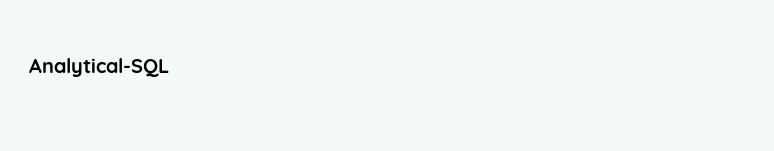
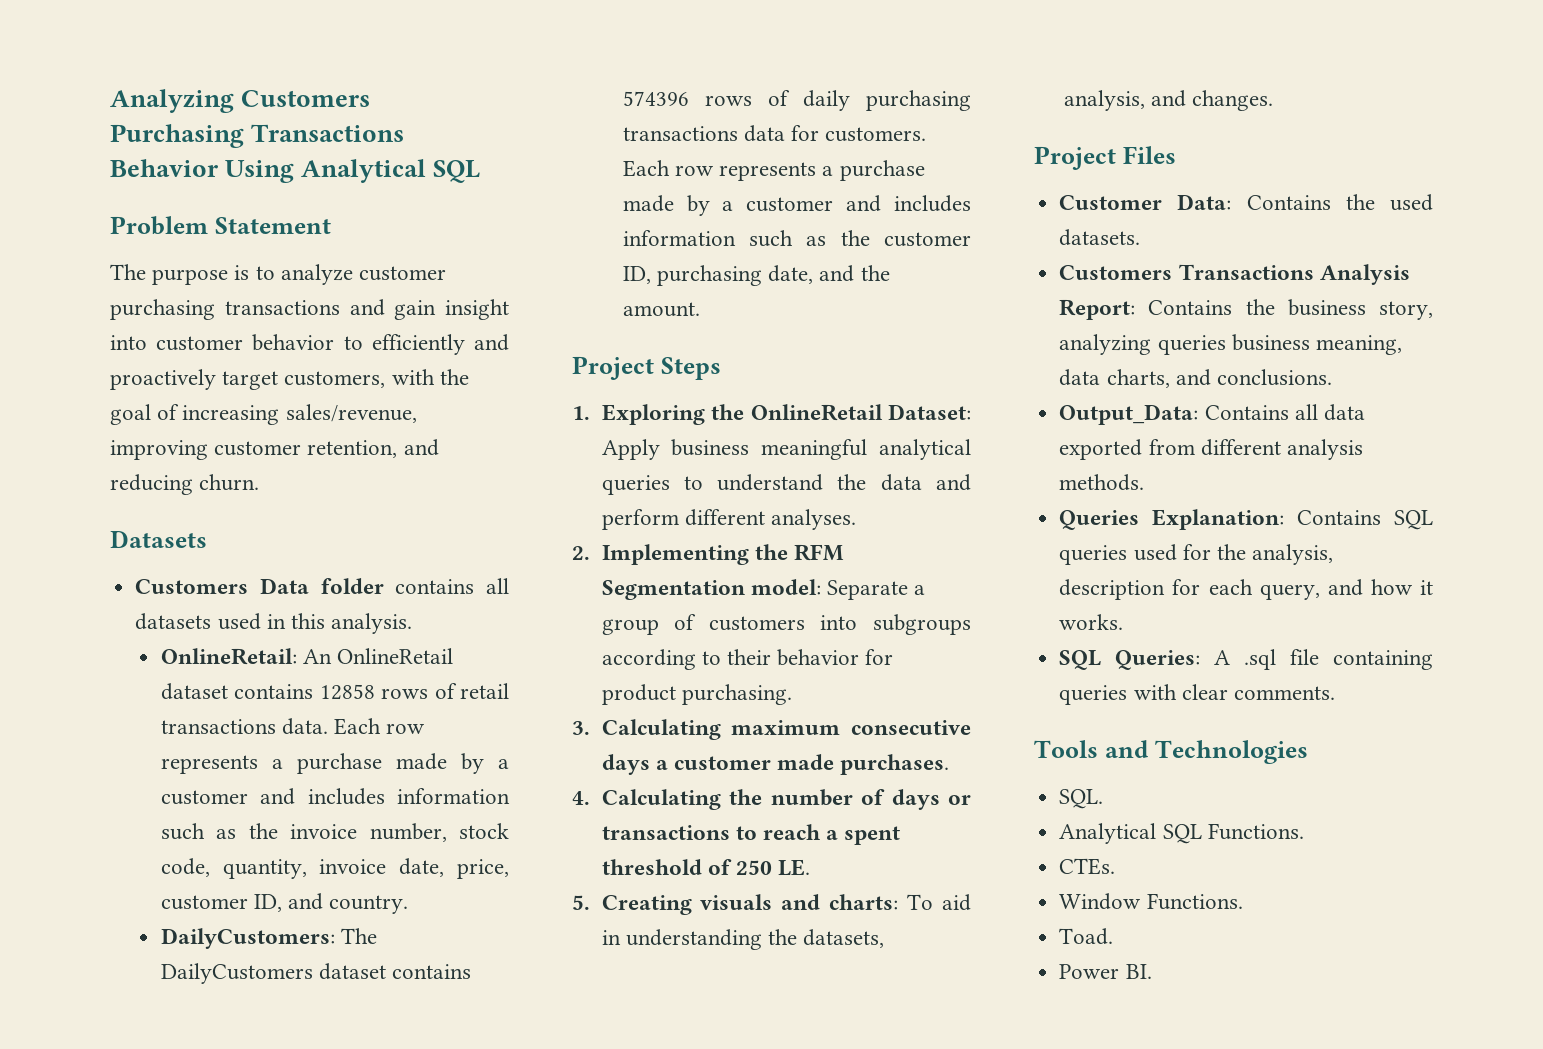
- Analytical-SQL
+ Analyzing Customers Purchasing Transactions Behavior Using Analytical SQL
+ Problem Statement
+ The purpose is to analyze customer purchasing transactions and gain insight into customer behavior to efficiently and proactively target customers, with the goal of increasing sales/revenue, improving customer retention, and reducing churn.
+ Datasets
+ Customers Data folder contains all datasets used in this analysis.
+ OnlineRetail: An OnlineRetail dataset contains 12858 rows of retail transactions data. Each row represents a purchase made by a customer and includes information such as the invoice number, stock code, quantity, invoice date, price, customer ID, and country.
+ DailyCustomers: The DailyCustomers dataset contains 574396 rows of daily purchasing transactions data for customers. Each row represents a purchase made by a customer and includes information such as the customer ID, purchasing date, and the amount.
+ Project Steps
+ 1. Exploring the OnlineRetail Dataset: Apply business meaningful analytical queries to understand the data and perform different analyses.
+ 2. Implementing the RFM Segmentation model: Separate a group of customers into subgroups according to their behavior for product purchasing.
+ 3. Calculating maximum consecutive days a customer made purchases.
+ 4. Calculating the number of days or transactions to reach a spent threshold of 250 LE.
+ 5. Creating visuals and charts: To aid in understanding the datasets, analysis, and changes.
+ Project Files
+ Customer Data: Contains the used datasets.
+ Customers Transactions Analysis Report: Contains the business story, analyzing queries business meaning, data charts, and conclusions.
+ Output_Data: Contains all data exported from different analysis methods.
+ Queries Explanation: Contains SQL queries used for the analysis, description for each query, and how it works.
+ SQL Queries: A .sql file containing queries with clear comments.
+ Tools and Technologies
+ SQL.
+ Analytical SQL Functions.
+ CTEs.
+ Window Functions.
+ Toad.
+ Power BI.

